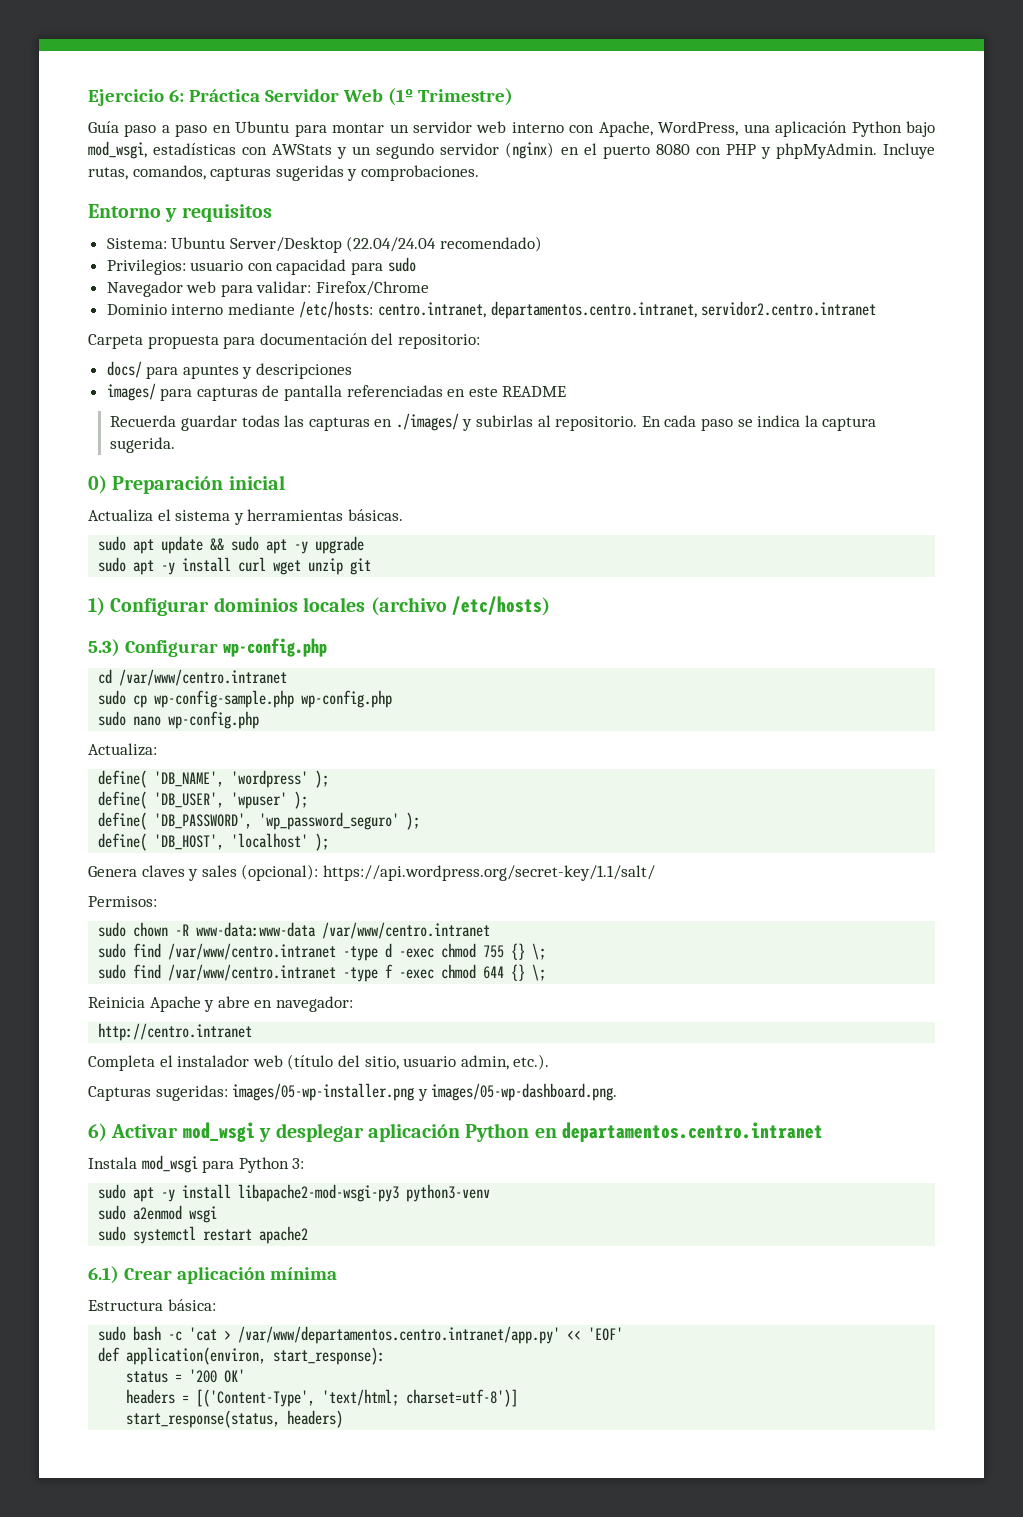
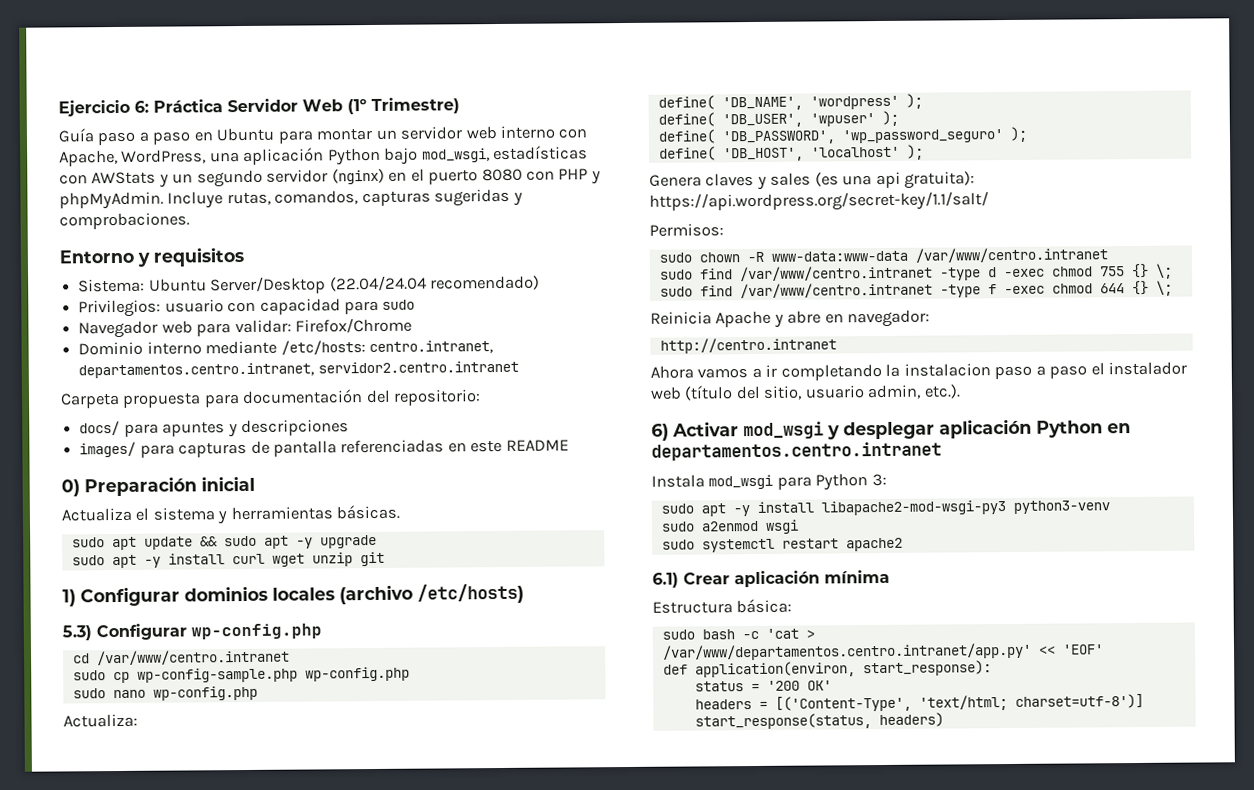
- Recuerda guardar todas las capturas en ./images/ y subirlas al repositorio. En cada paso se indica la captura sugerida.
- Genera claves y sales (opcional): https://api.wordpress.org/secret-key/1.1/salt/
+ Genera claves y sales (es una api gratuita): https://api.wordpress.org/secret-key/1.1/salt/
- Completa el instalador web (título del sitio, usuario admin, etc.).
+ Ahora vamos a ir completando la instalacion paso a paso el instalador web (título del sitio, usuario admin, etc.).
- Capturas sugeridas: images/05-wp-installer.png y images/05-wp-dashboard.png.

